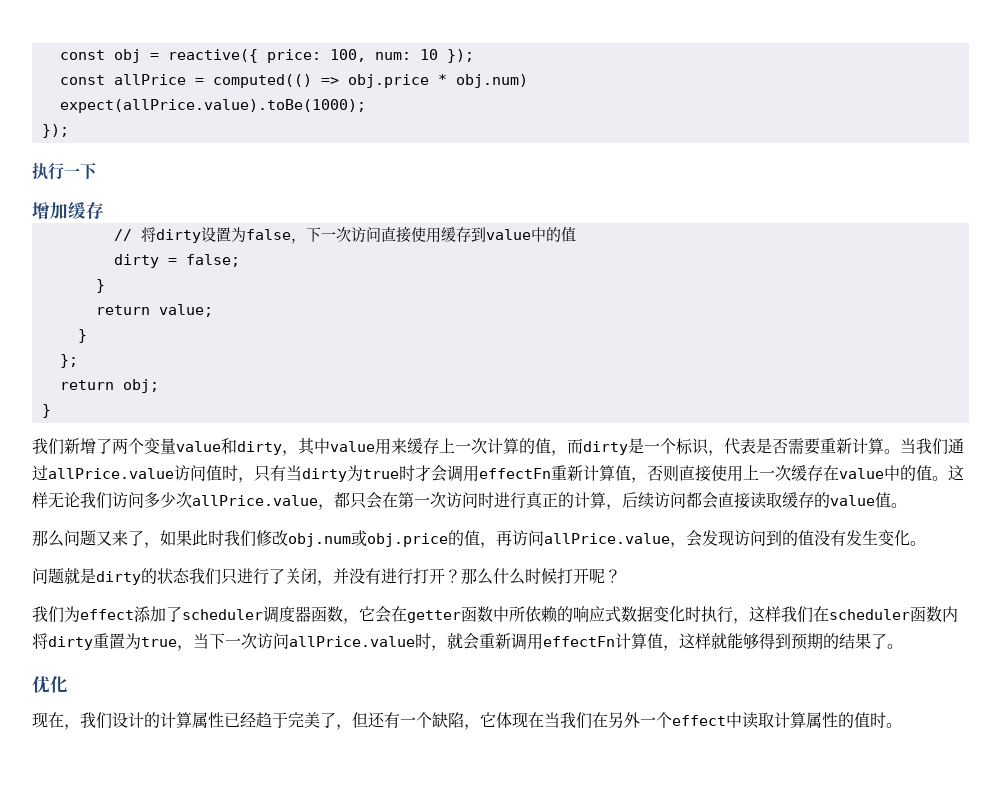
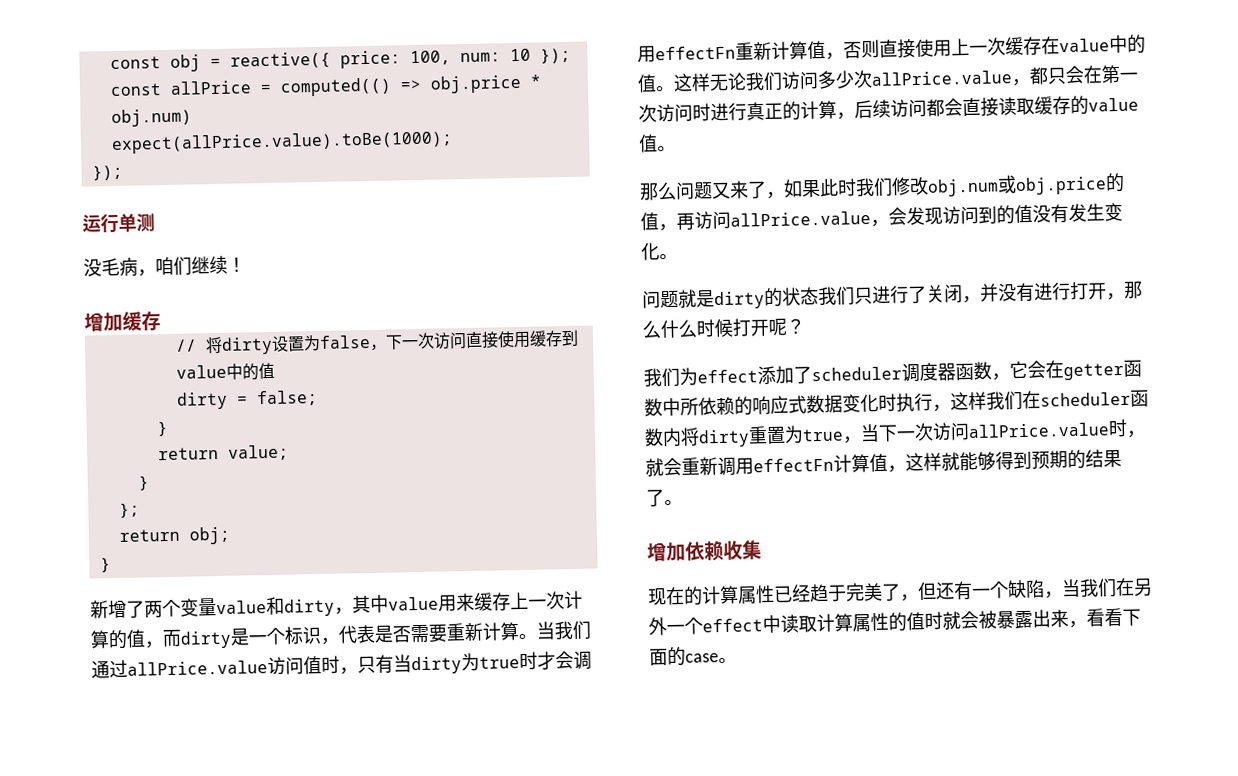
- 执行一下
+ 运行单测
+ 没毛病，咱们继续！
- 我们新增了两个变量value和dirty，其中value用来缓存上一次计算的值，而dirty是一个标识，代表是否需要重新计算。
+ 新增了两个变量value和dirty，其中value用来缓存上一次计算的值，而dirty是一个标识，代表是否需要重新计算。
- 问题就是dirty的状态我们只进行了关闭，并没有进行打开？那么什么时候打开呢？
+ 问题就是dirty的状态我们只进行了关闭，并没有进行打开，那么什么时候打开呢？
- 优化
- 现在，我们设计的计算属性已经趋于完美了，但还有一个缺陷，它体现在当我们在另外一个effect中读取计算属性的值时。
+ 增加依赖收集
+ 现在的计算属性已经趋于完美了，但还有一个缺陷，当我们在另外一个effect中读取计算属性的值时就会被暴露出来，看看下面的case。

